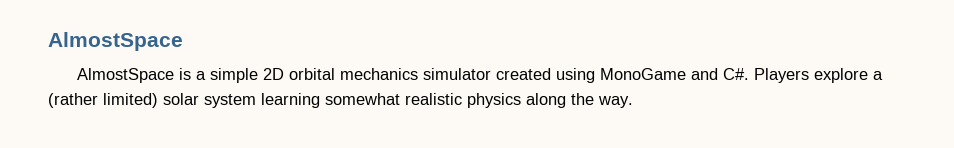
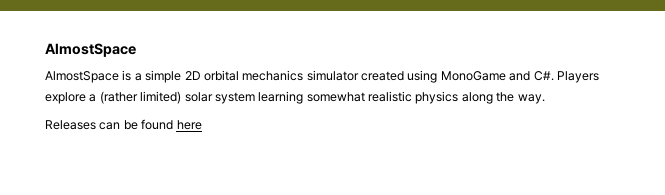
+ Releases can be found here

